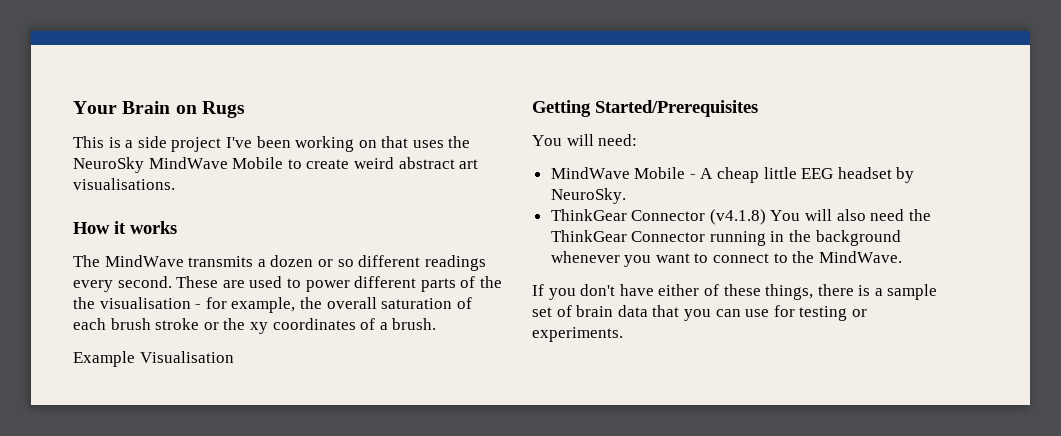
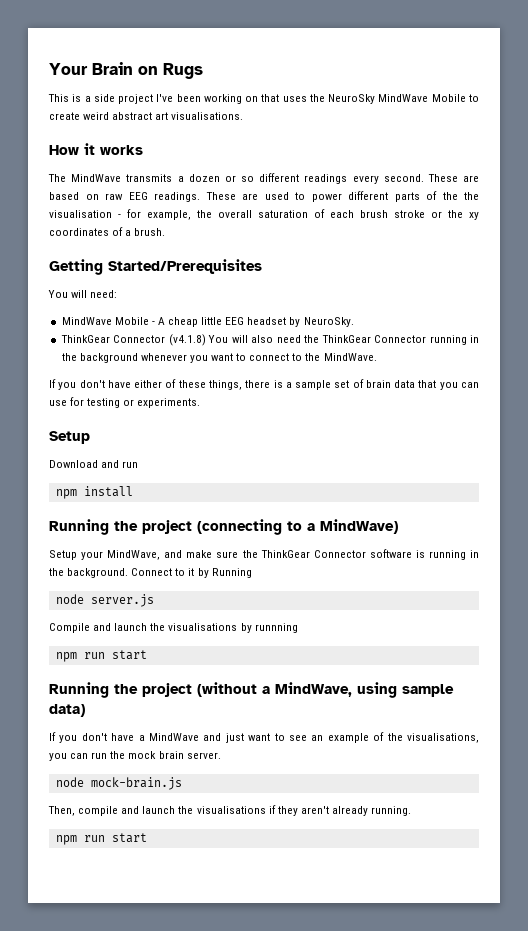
- These are used to power different parts of the the visualisation - for example, the overall saturation of each brush stroke or the xy coordinates of a brush.
+ These are based on raw EEG readings. These are used to power different parts of the the visualisation - for example, the overall saturation of each brush stroke or the xy coordinates of a brush.
- Example Visualisation
  If you don't have either of these things, there is a sample set of brain data that you can use for testing or experiments.
+ Setup
+ Download and run
+ npm install
+ Running the project (connecting to a MindWave)
+ Setup your MindWave, and make sure the ThinkGear Connector software is running in the background. Connect to it by Running
+ node server.js
+ Compile and launch the visualisations by runnning
+ npm run start
+ Running the project (without a MindWave, using sample data)
+ If you don't have a MindWave and just want to see an example of the visualisations, you can run the mock brain server.
+ node mock-brain.js
+ Then, compile and launch the visualisations if they aren't already running.
+ npm run start

